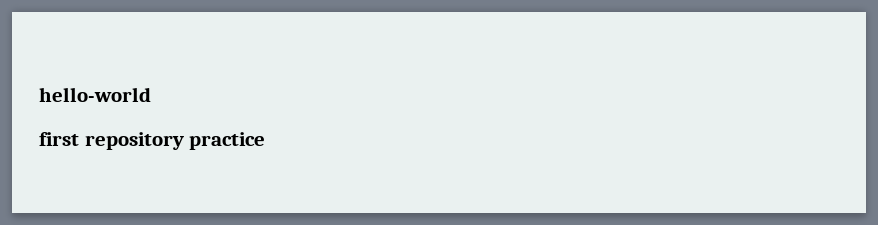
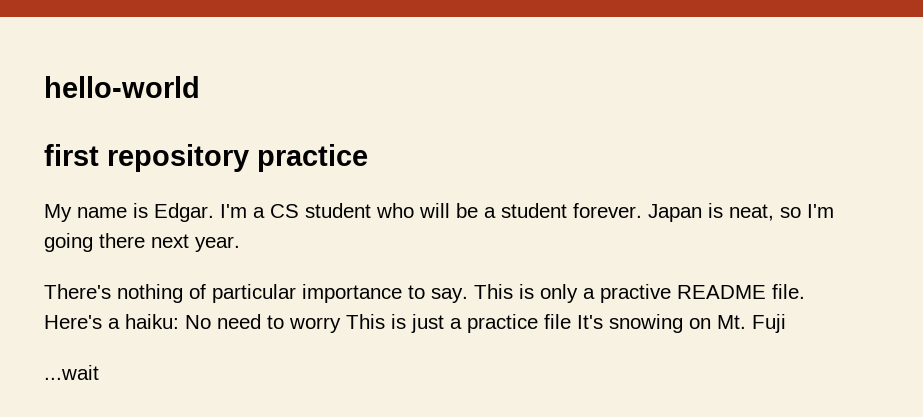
+ My name is Edgar. I'm a CS student who will be a student forever. Japan is neat, so I'm going there next year.
+ There's nothing of particular importance to say. This is only a practive README file. Here's a haiku: No need to worry This is just a practice file It's snowing on Mt. Fuji
+ ...wait

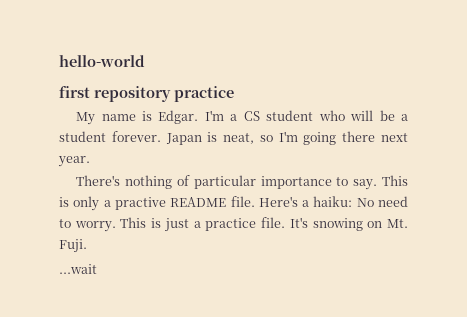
- Here's a haiku: No need to worry This is just a practice file It's snowing on Mt. Fuji
+ Here's a haiku: No need to worry. This is just a practice file. It's snowing on Mt. Fuji.

